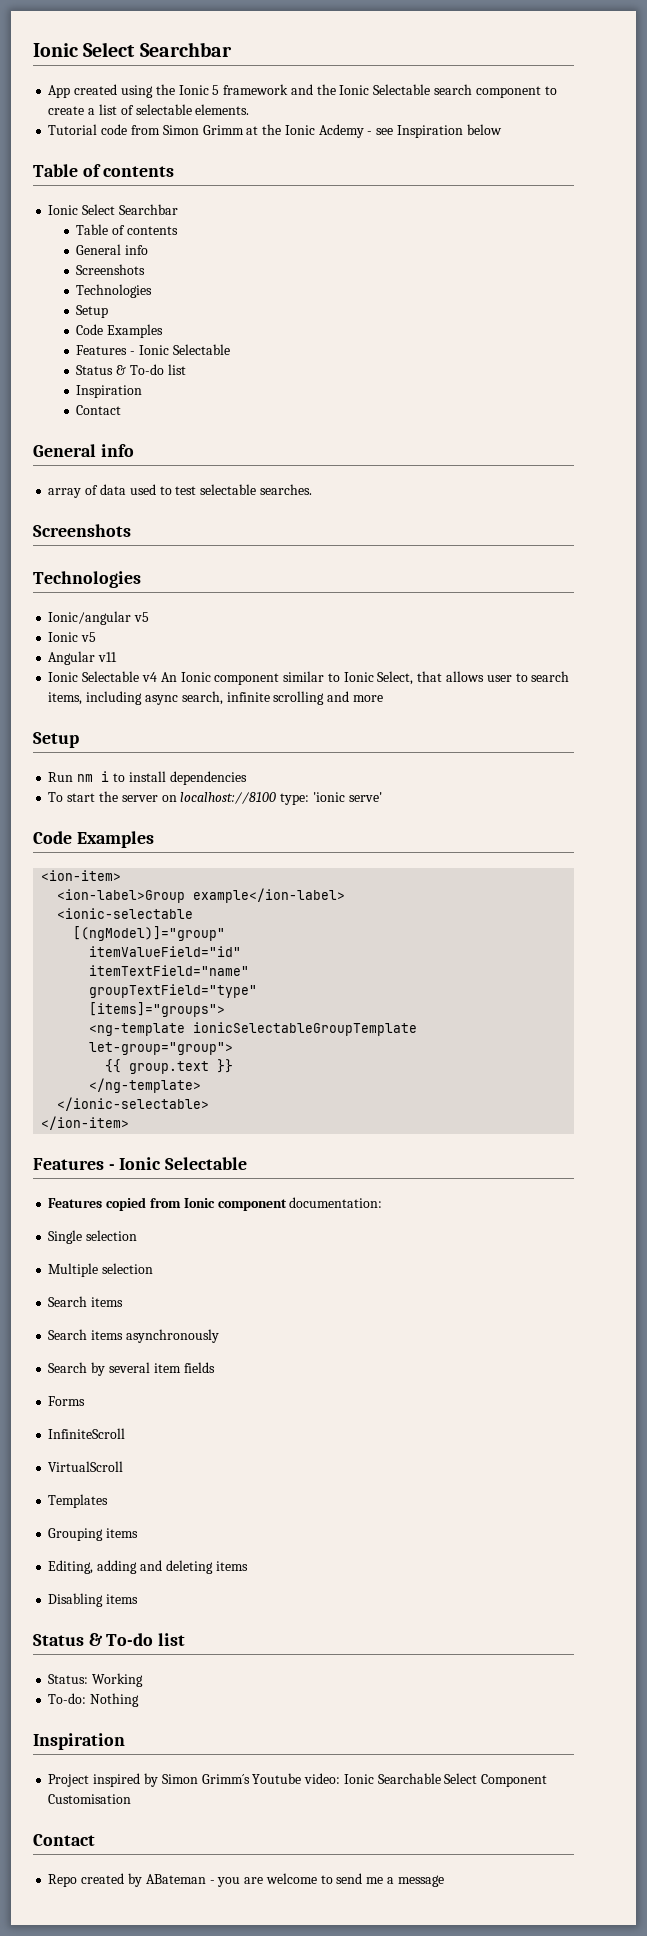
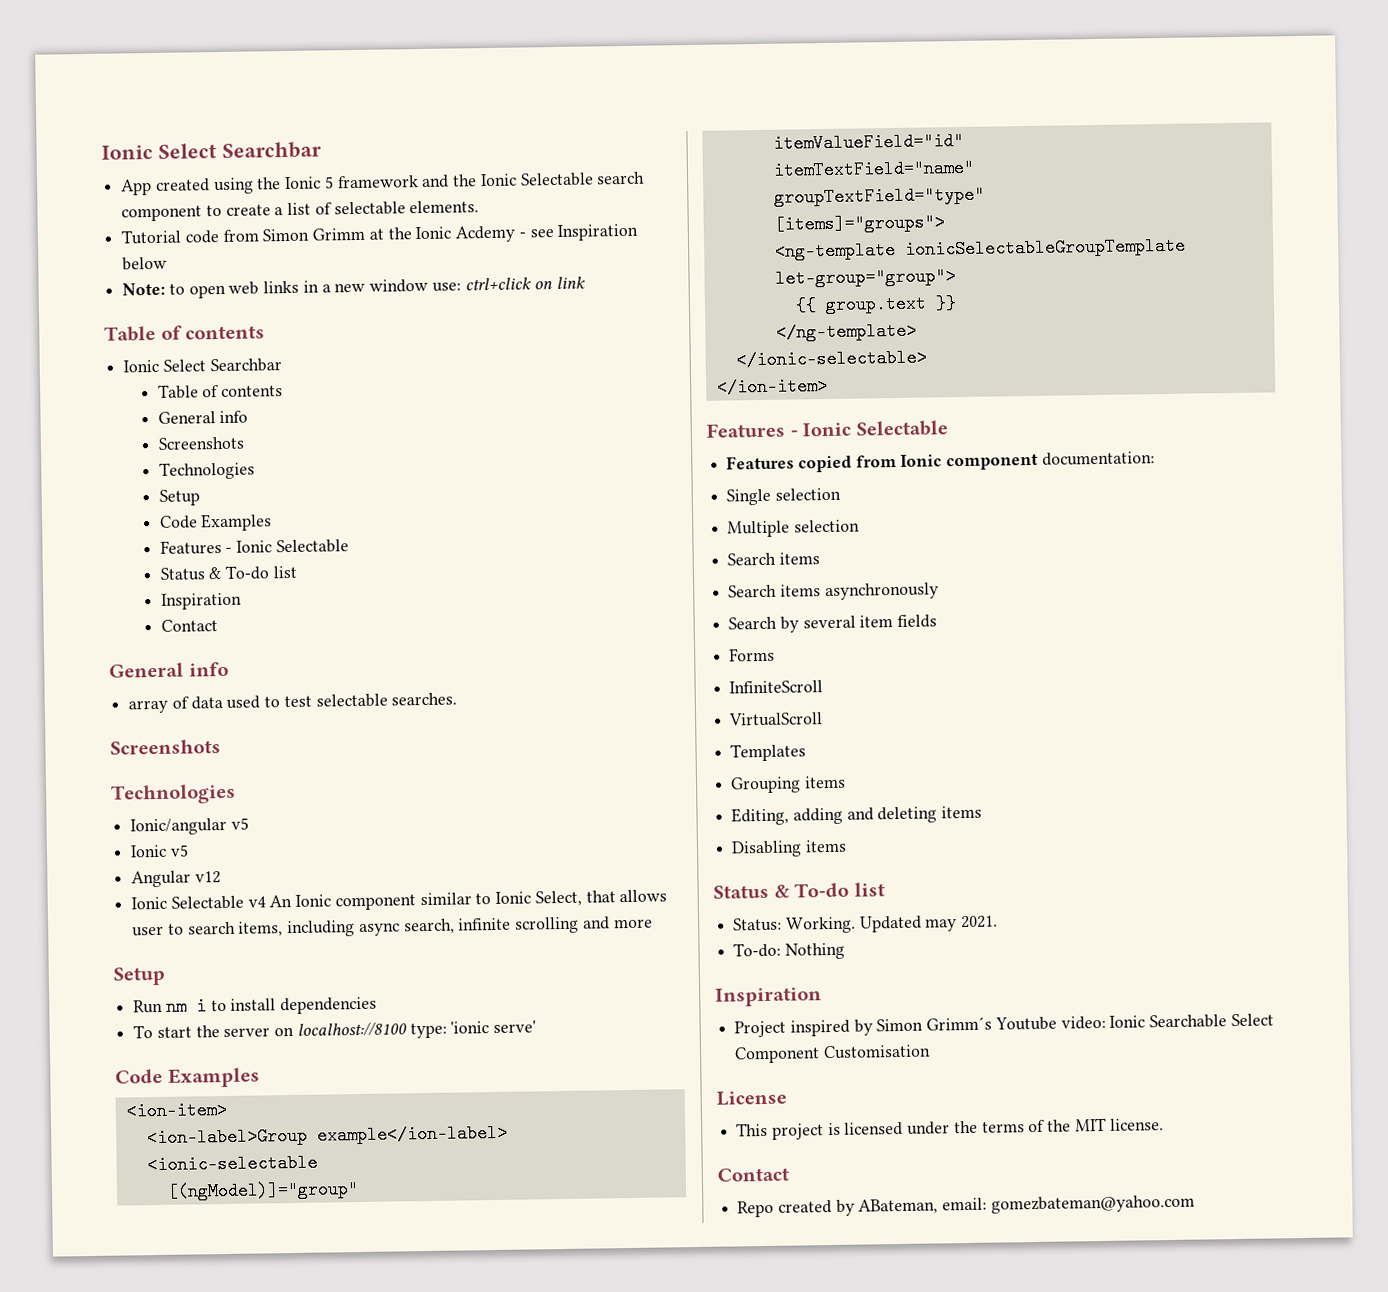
+ Note: to open web links in a new window use: ctrl+click on link
- Angular v11
+ Angular v12
- Status: Working
+ Status: Working. Updated may 2021.
  Project inspired by Simon Grimm´s Youtube video: Ionic Searchable Select Component Customisation
+ License
+ This project is licensed under the terms of the MIT license.
  Contact
- Repo created by ABateman - you are welcome to send me a message
+ Repo created by ABateman, email: gomezbateman@yahoo.com

